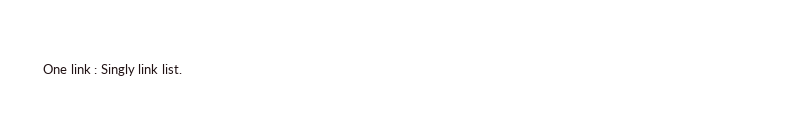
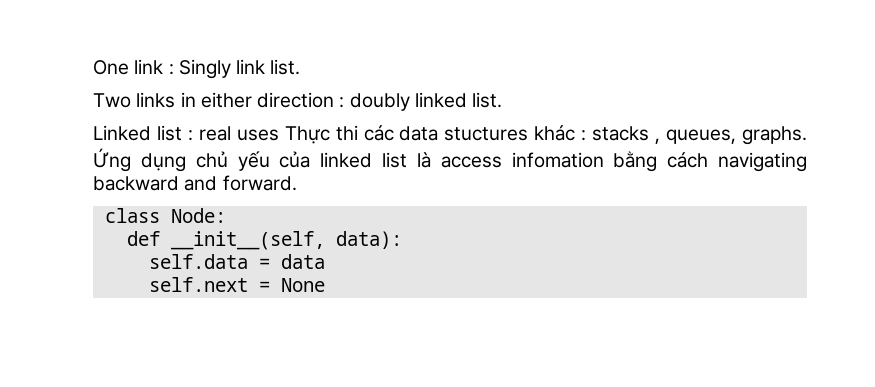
+ Two links in either direction : doubly linked list.
+ Linked list : real uses Thực thi các data stuctures khác : stacks , queues, graphs. Ứng dụng chủ yếu của linked list là access infomation bằng cách navigating backward and forward.
+ class Node:
+ def __init__(self, data):
+ self.data = data
+ self.next = None

